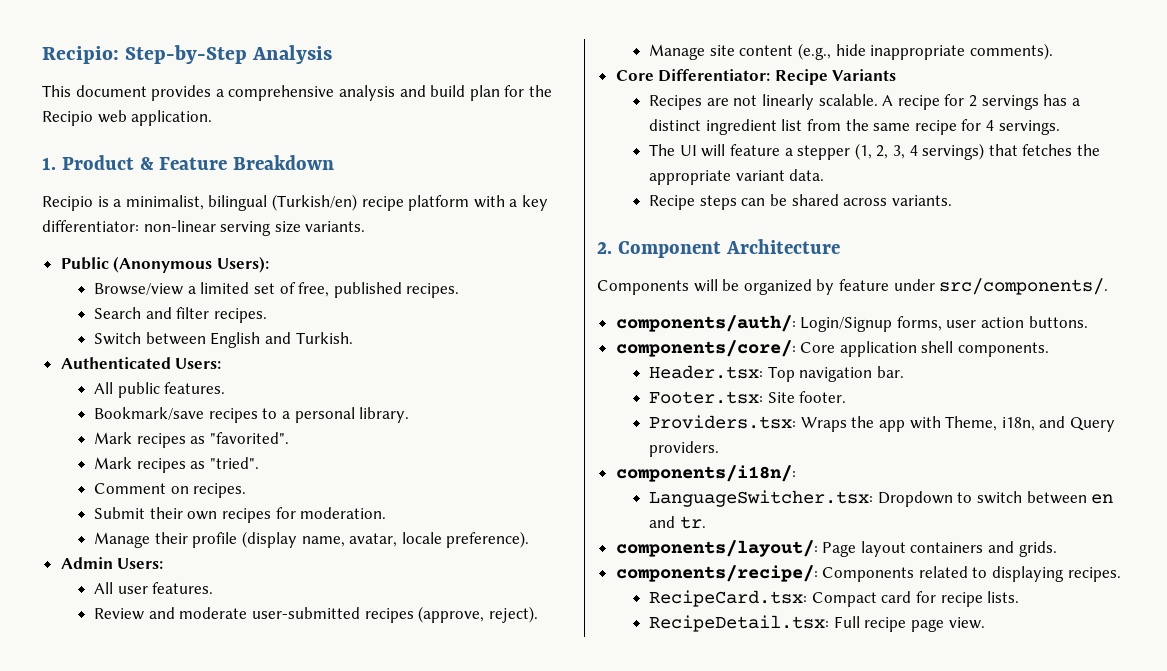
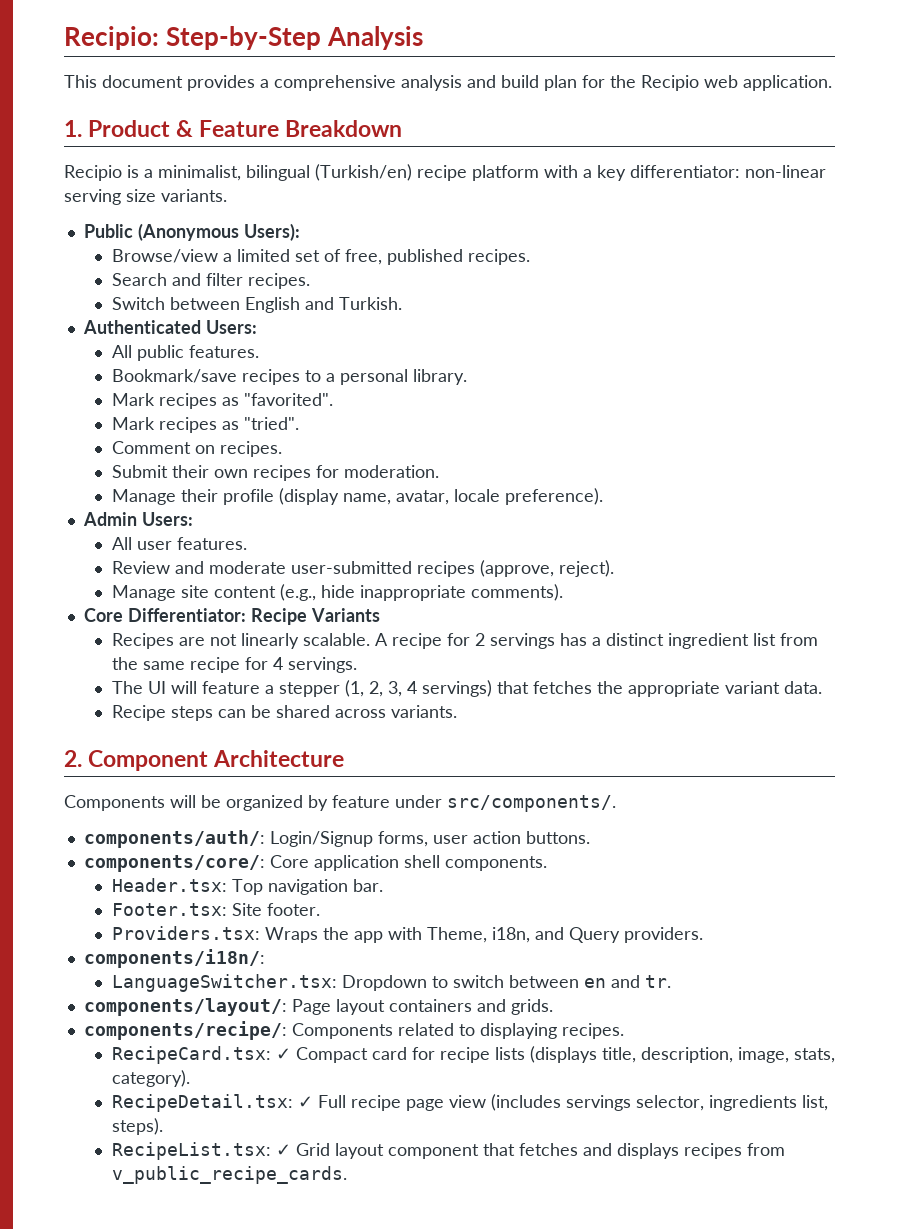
- RecipeCard.tsx: Compact card for recipe lists.
+ RecipeCard.tsx: ✓ Compact card for recipe lists (displays title, description, image, stats, category).
- RecipeDetail.tsx: Full recipe page view.
+ RecipeDetail.tsx: ✓ Full recipe page view (includes servings selector, ingredients list, steps).
+ RecipeList.tsx: ✓ Grid layout component that fetches and displays recipes from v_public_recipe_cards.

